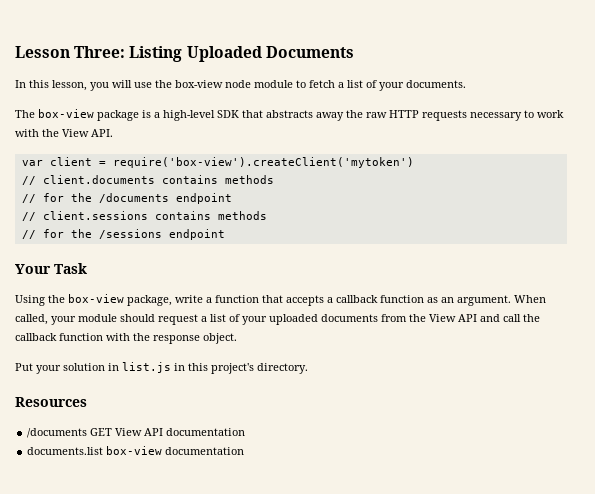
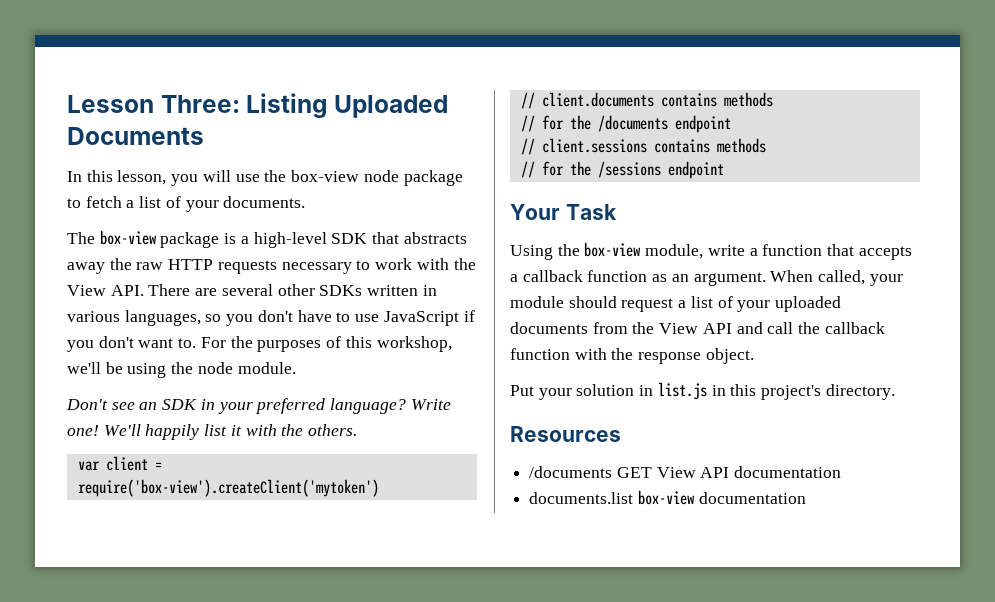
- In this lesson, you will use the box-view node module to fetch a list of your documents.
+ In this lesson, you will use the box-view node package to fetch a list of your documents.
- The box-view package is a high-level SDK that abstracts away the raw HTTP requests necessary to work with the View API.
+ The box-view package is a high-level SDK that abstracts away the raw HTTP requests necessary to work with the View API. There are several other SDKs written in various languages, so you don't have to use JavaScript if you don't want to. For the purposes of this workshop, we'll be using the node module.
+ Don't see an SDK in your preferred language? Write one! We'll happily list it with the others.
- Using the box-view package, write a function that accepts a callback function as an argument.
+ Using the box-view module, write a function that accepts a callback function as an argument.

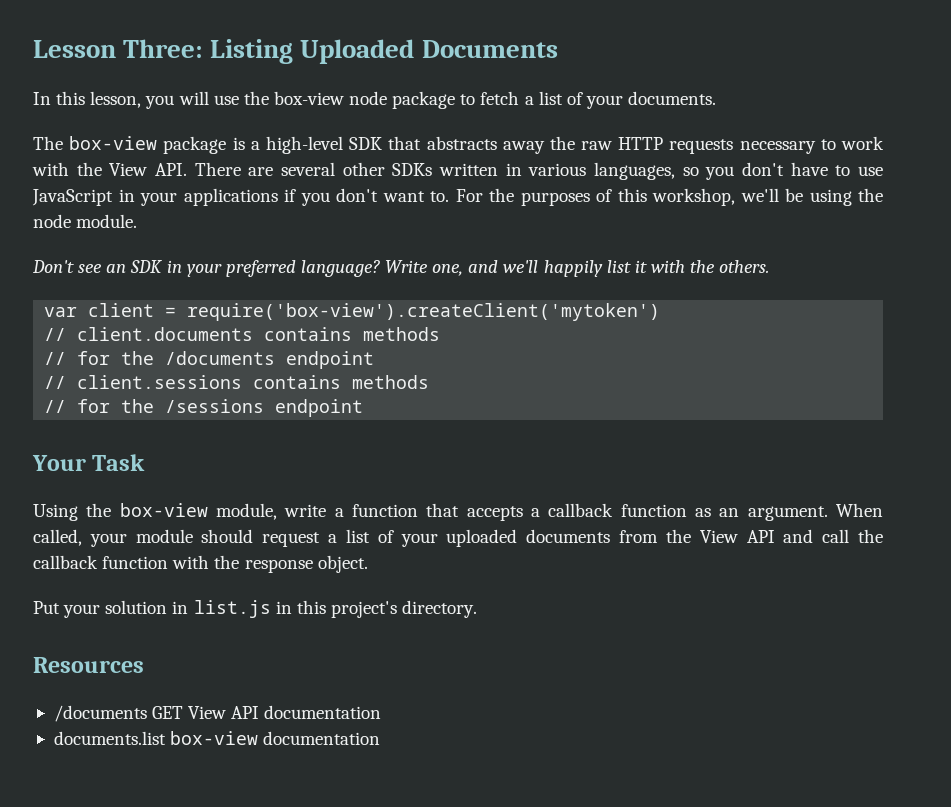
- The box-view package is a high-level SDK that abstracts away the raw HTTP requests necessary to work with the View API. There are several other SDKs written in various languages, so you don't have to use JavaScript if you don't want to.
+ The box-view package is a high-level SDK that abstracts away the raw HTTP requests necessary to work with the View API. There are several other SDKs written in various languages, so you don't have to use JavaScript in your applications if you don't want to.
- Write one! We'll happily list it with the others.
+ Write one, and we'll happily list it with the others.

